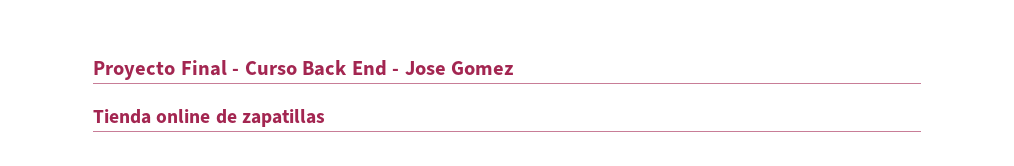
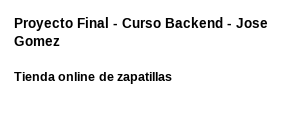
- Proyecto Final - Curso Back End - Jose Gomez
+ Proyecto Final - Curso Backend - Jose Gomez

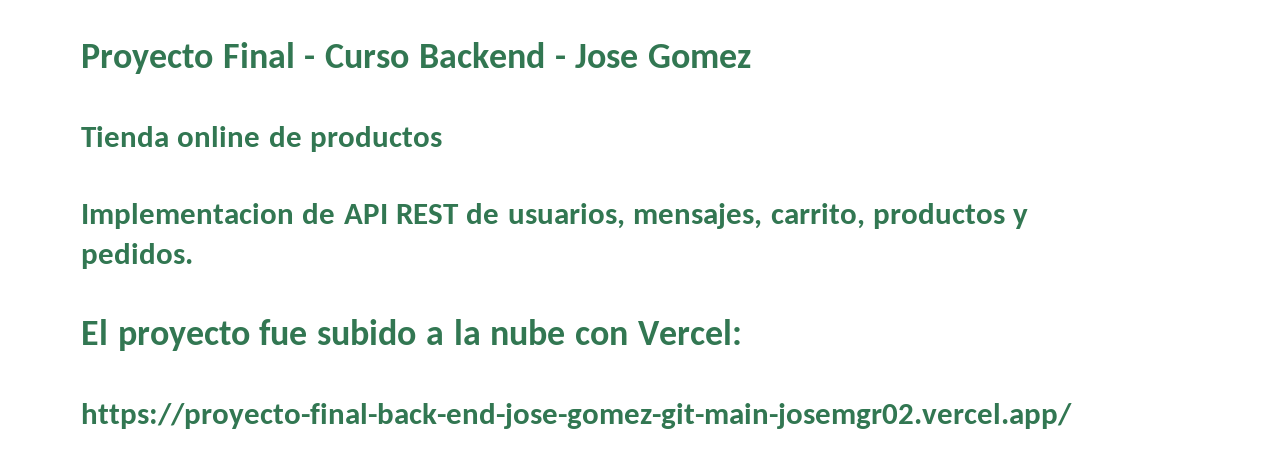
- Tienda online de zapatillas
+ Tienda online de productos
+ Implementacion de API REST de usuarios, mensajes, carrito, productos y pedidos.
+ El proyecto fue subido a la nube con Vercel:
+ https://proyecto-final-back-end-jose-gomez-git-main-josemgr02.vercel.app/

